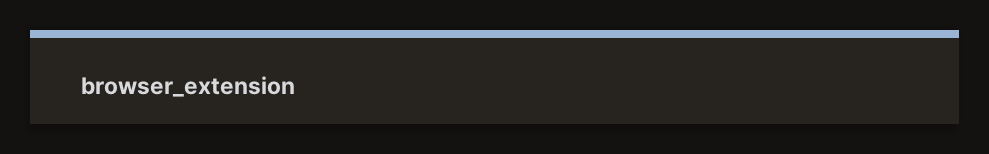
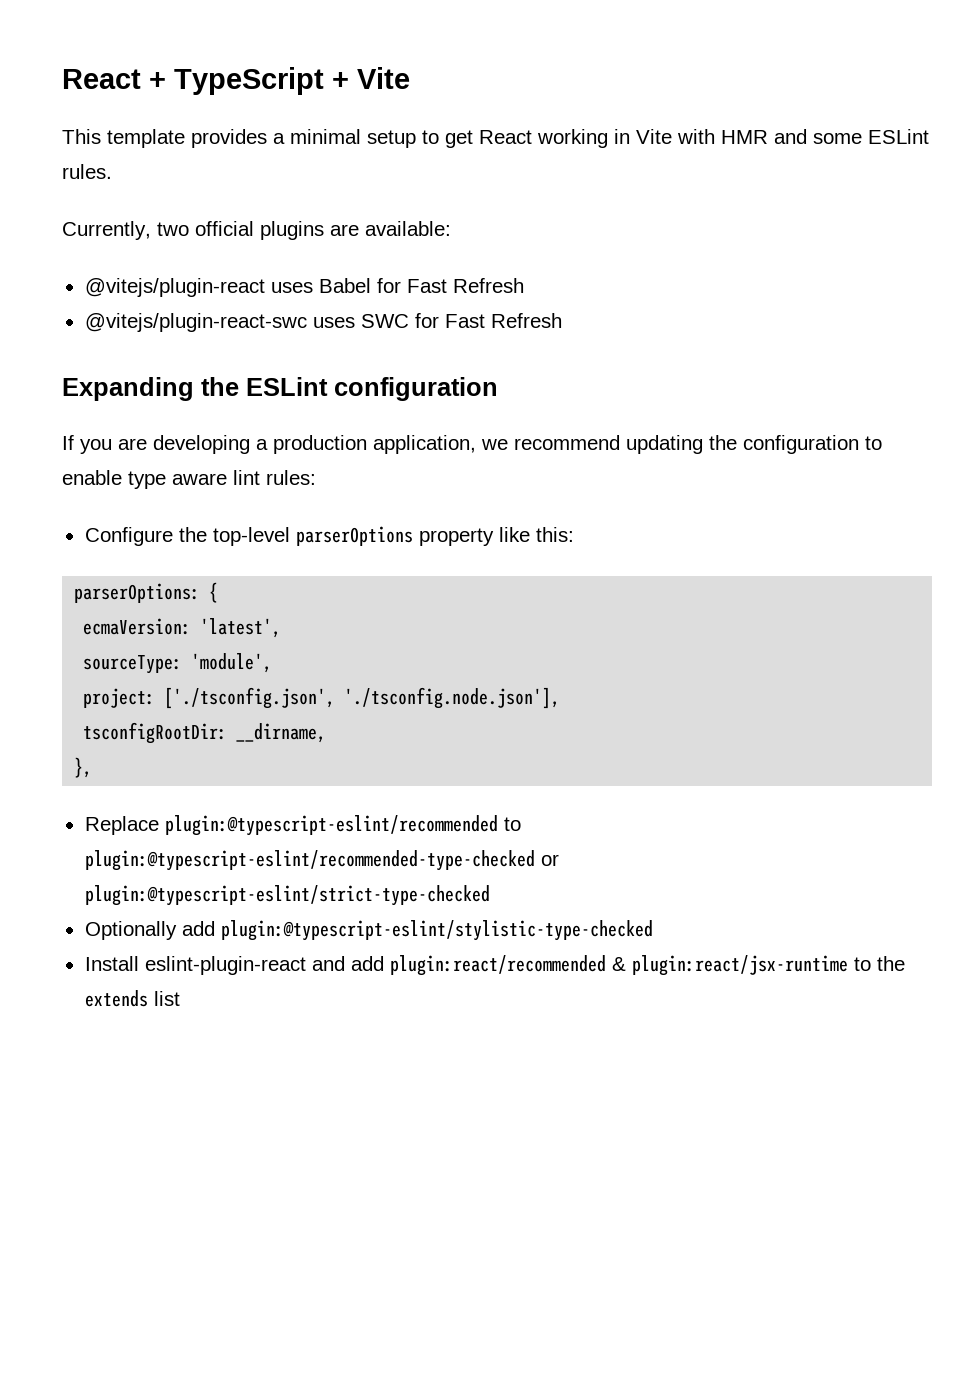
- browser_extension
+ React + TypeScript + Vite
+ This template provides a minimal setup to get React working in Vite with HMR and some ESLint rules.
+ Currently, two official plugins are available:
+ @vitejs/plugin-react uses Babel for Fast Refresh
+ @vitejs/plugin-react-swc uses SWC for Fast Refresh
+ Expanding the ESLint configuration
+ If you are developing a production application, we recommend updating the configuration to enable type aware lint rules:
+ Configure the top-level parserOptions property like this:
+ parserOptions: {
+ ecmaVersion: 'latest',
+ sourceType: 'module',
+ project: ['./tsconfig.json', './tsconfig.node.json'],
+ tsconfigRootDir: __dirname,
+ },
+ Replace plugin:@typescript-eslint/recommended to plugin:@typescript-eslint/recommended-type-checked or plugin:@typescript-eslint/strict-type-checked
+ Optionally add plugin:@typescript-eslint/stylistic-type-checked
+ Install eslint-plugin-react and add plugin:react/recommended & plugin:react/jsx-runtime to the extends list

